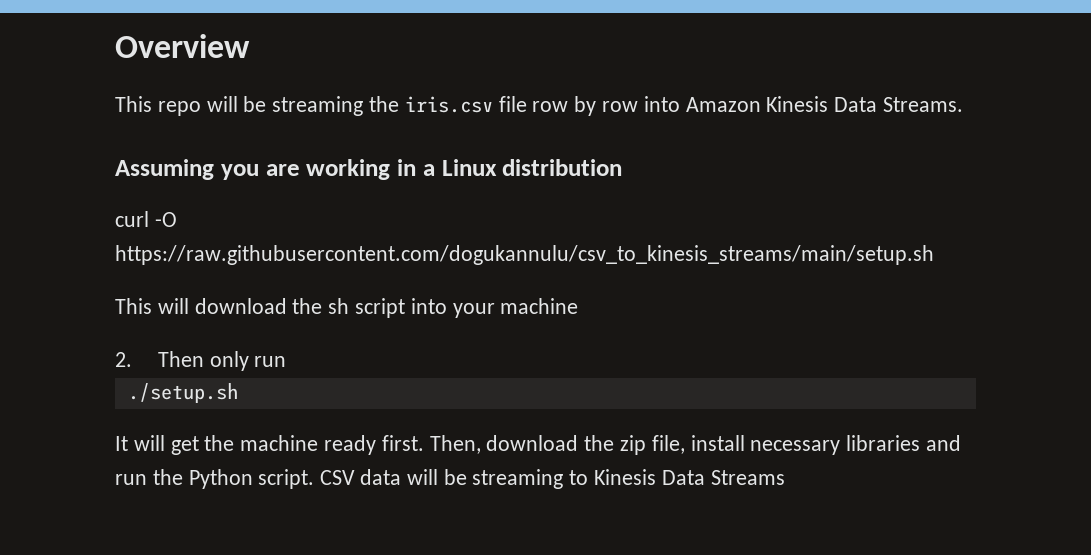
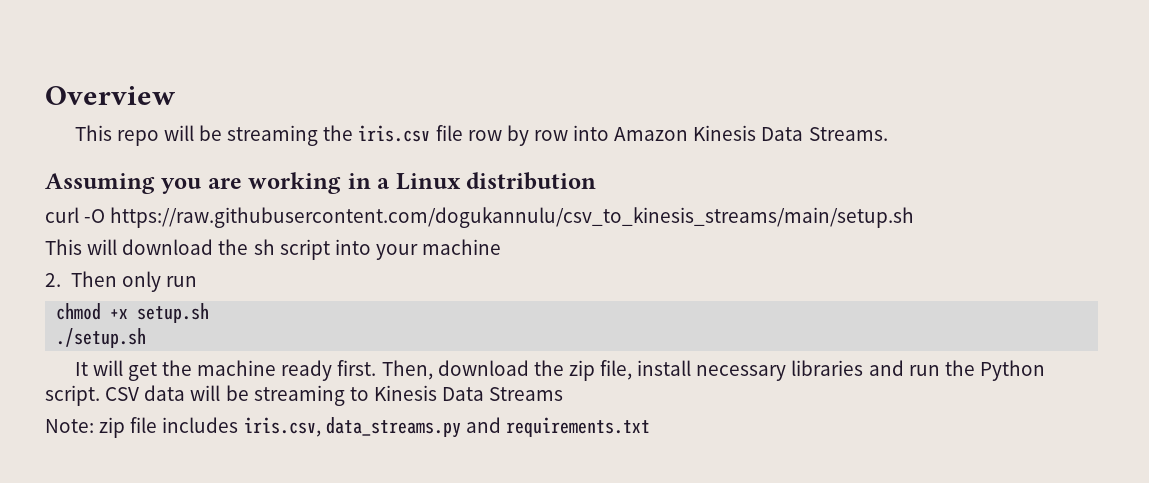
+ chmod +x setup.sh
+ Note: zip file includes iris.csv, data_streams.py and requirements.txt

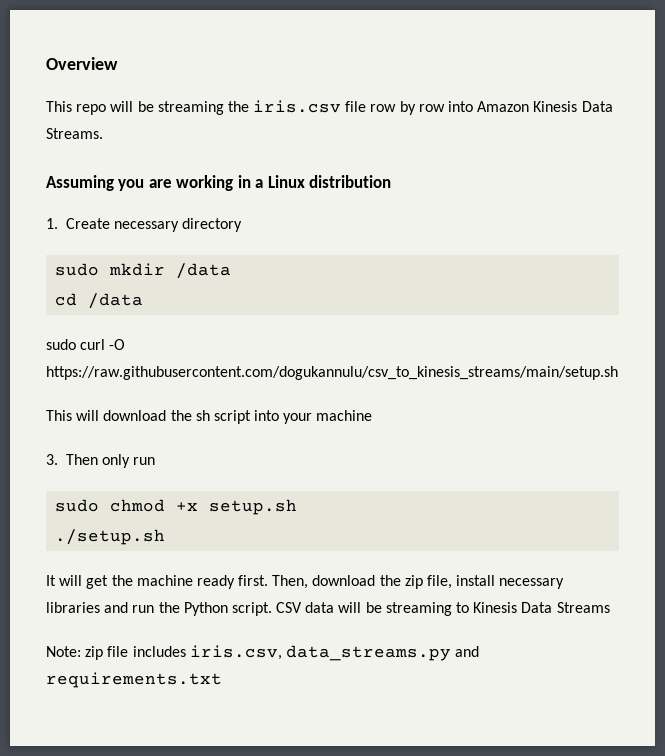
- curl -O https://raw.githubusercontent.com/dogukannulu/csv_to_kinesis_streams/main/setup.sh
+ 1. Create necessary directory
+ sudo mkdir /data
+ cd /data
+ sudo curl -O https://raw.githubusercontent.com/dogukannulu/csv_to_kinesis_streams/main/setup.sh
- 2. Then only run
+ 3. Then only run
- chmod +x setup.sh
+ sudo chmod +x setup.sh

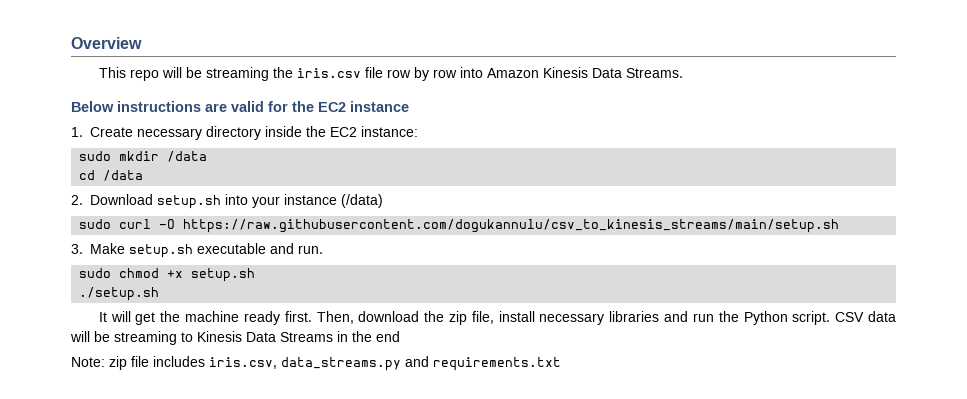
- Assuming you are working in a Linux distribution
+ Below instructions are valid for the EC2 instance
- 1. Create necessary directory
+ 1. Create necessary directory inside the EC2 instance:
+ 2. Download setup.sh into your instance (/data)
  sudo curl -O https://raw.githubusercontent.com/dogukannulu/csv_to_kinesis_streams/main/setup.sh
- This will download the sh script into your machine
- 3. Then only run
+ 3. Make setup.sh executable and run.
- CSV data will be streaming to Kinesis Data Streams
+ CSV data will be streaming to Kinesis Data Streams in the end

